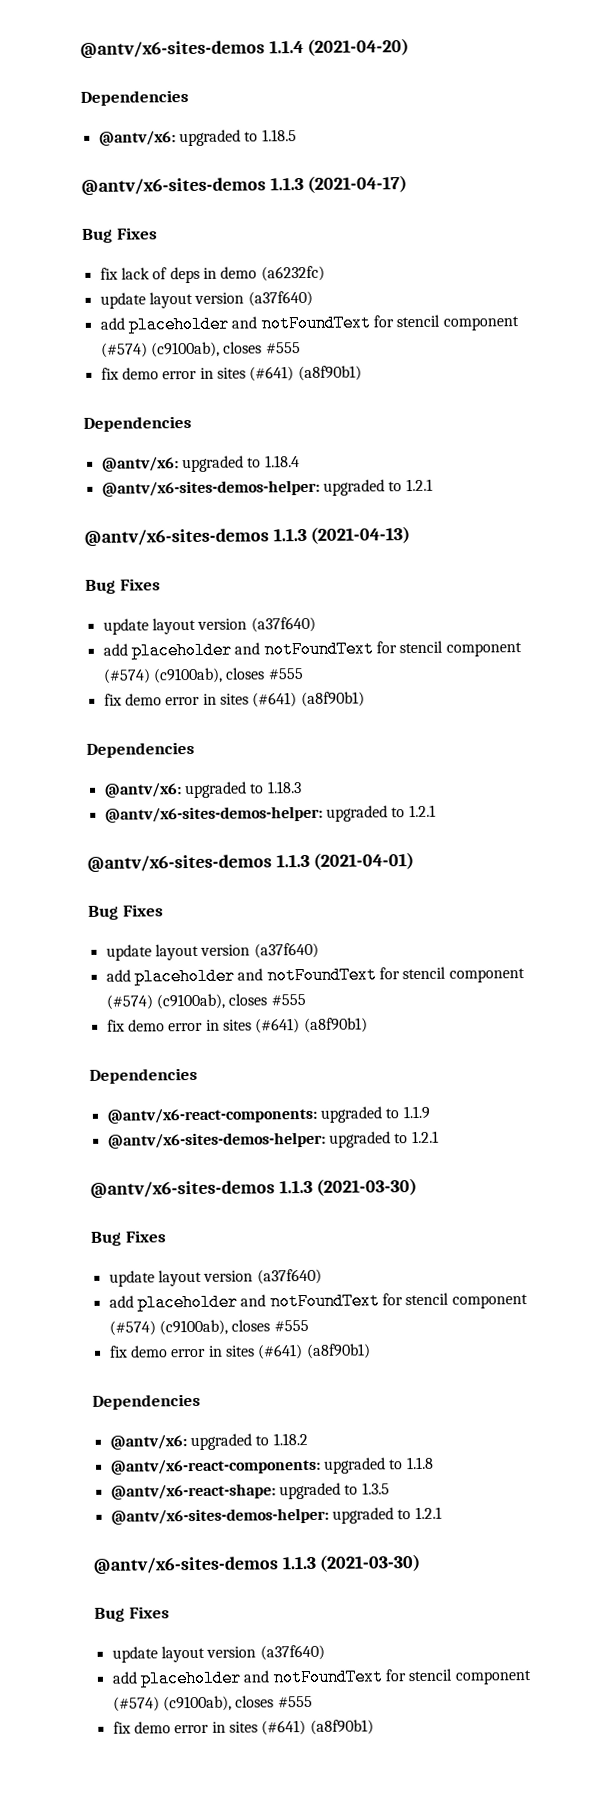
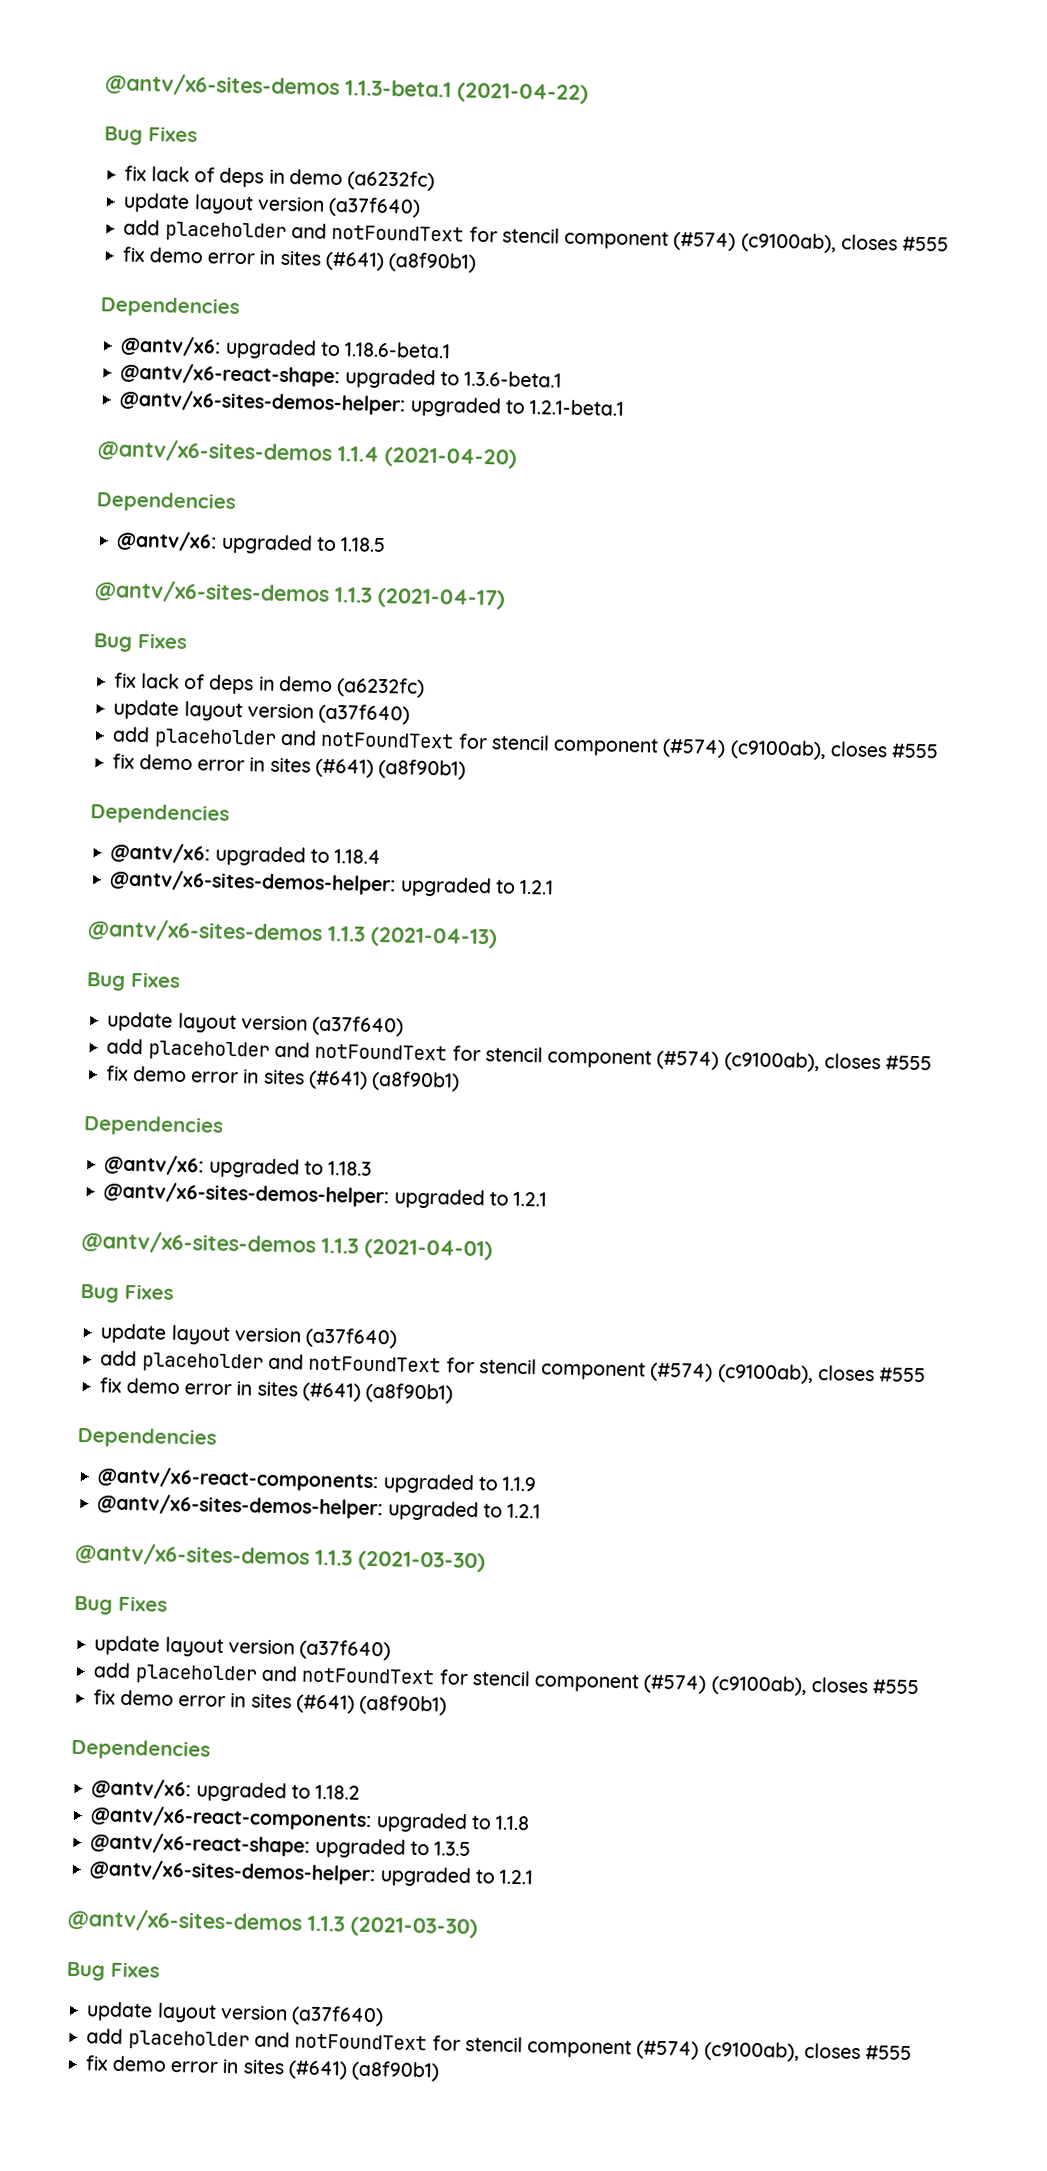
+ @antv/x6-sites-demos 1.1.3-beta.1 (2021-04-22)
+ Bug Fixes
+ fix lack of deps in demo (a6232fc)
+ update layout version (a37f640)
+ add placeholder and notFoundText for stencil component (#574) (c9100ab), closes #555
+ fix demo error in sites (#641) (a8f90b1)
+ Dependencies
+ @antv/x6: upgraded to 1.18.6-beta.1
+ @antv/x6-react-shape: upgraded to 1.3.6-beta.1
+ @antv/x6-sites-demos-helper: upgraded to 1.2.1-beta.1

